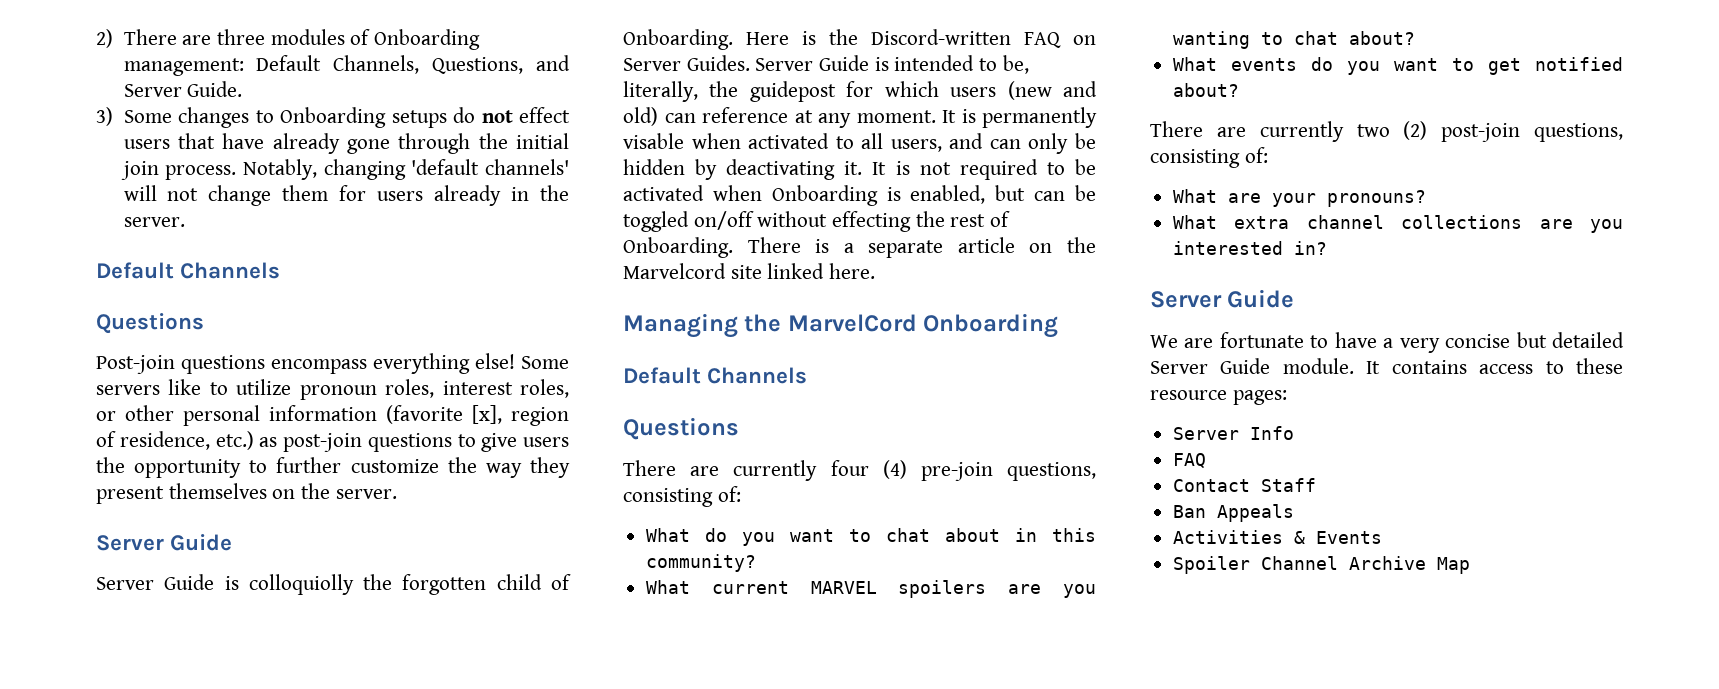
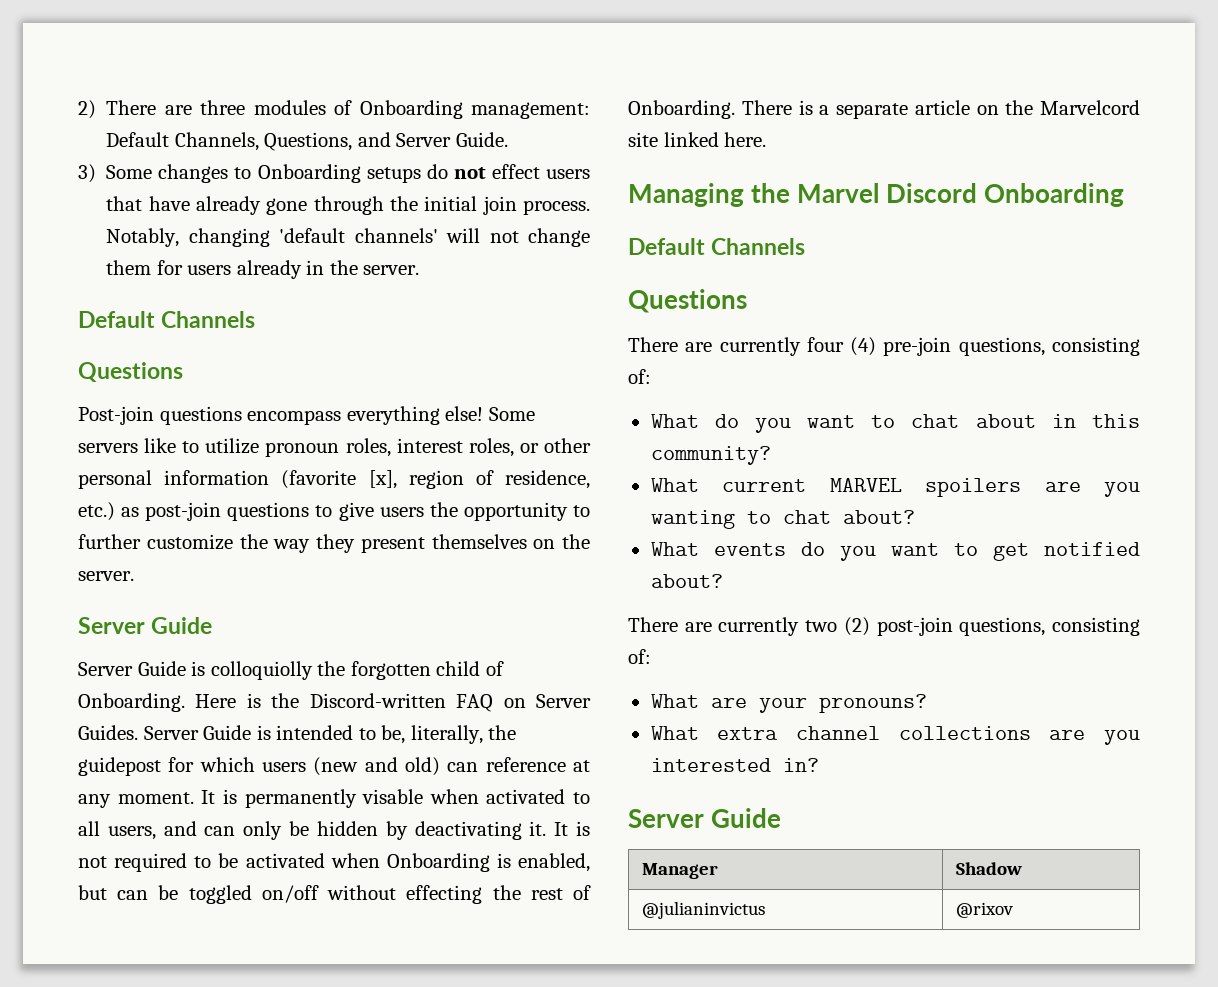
- Managing the MarvelCord Onboarding
+ Managing the Marvel Discord Onboarding
- We are fortunate to have a very concise but detailed Server Guide module. It contains access to these resource pages:
- Server Info
- FAQ
- Contact Staff
- Ban Appeals
- Activities & Events
- Spoiler Channel Archive Map
+ Manager | Shadow
+ @julianinvictus | @rixov

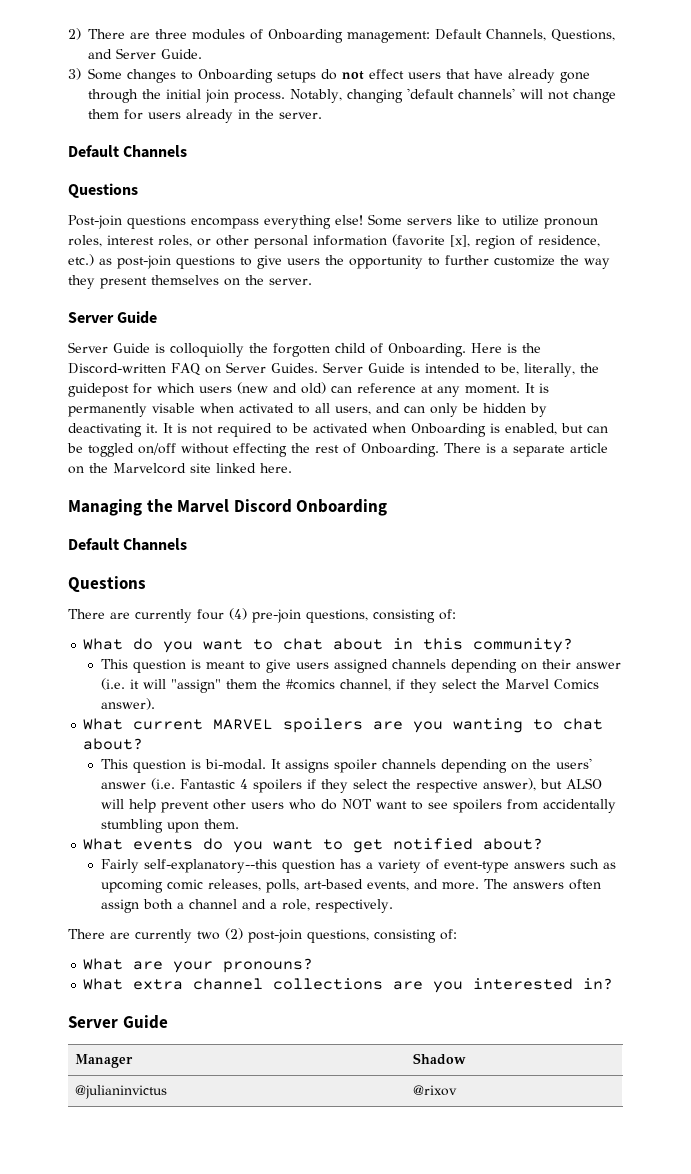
+ This question is meant to give users assigned channels depending on their answer (i.e. it will "assign" them the #comics channel, if they select the Marvel Comics answer).
+ This question is bi-modal. It assigns spoiler channels depending on the users' answer (i.e. Fantastic 4 spoilers if they select the respective answer), but ALSO will help prevent other users who do NOT want to see spoilers from accidentally stumbling upon them.
+ Fairly self-explanatory--this question has a variety of event-type answers such as upcoming comic releases, polls, art-based events, and more. The answers often assign both a channel and a role, respectively.

